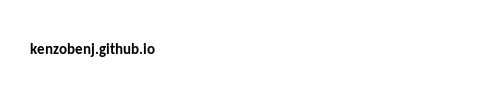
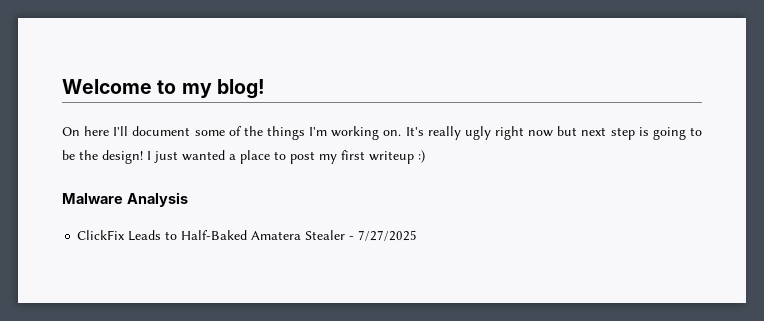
- kenzobenj.github.io
+ Welcome to my blog!
+ On here I'll document some of the things I'm working on. It's really ugly right now but next step is going to be the design! I just wanted a place to post my first writeup :)
+ Malware Analysis
+ ClickFix Leads to Half-Baked Amatera Stealer - 7/27/2025

